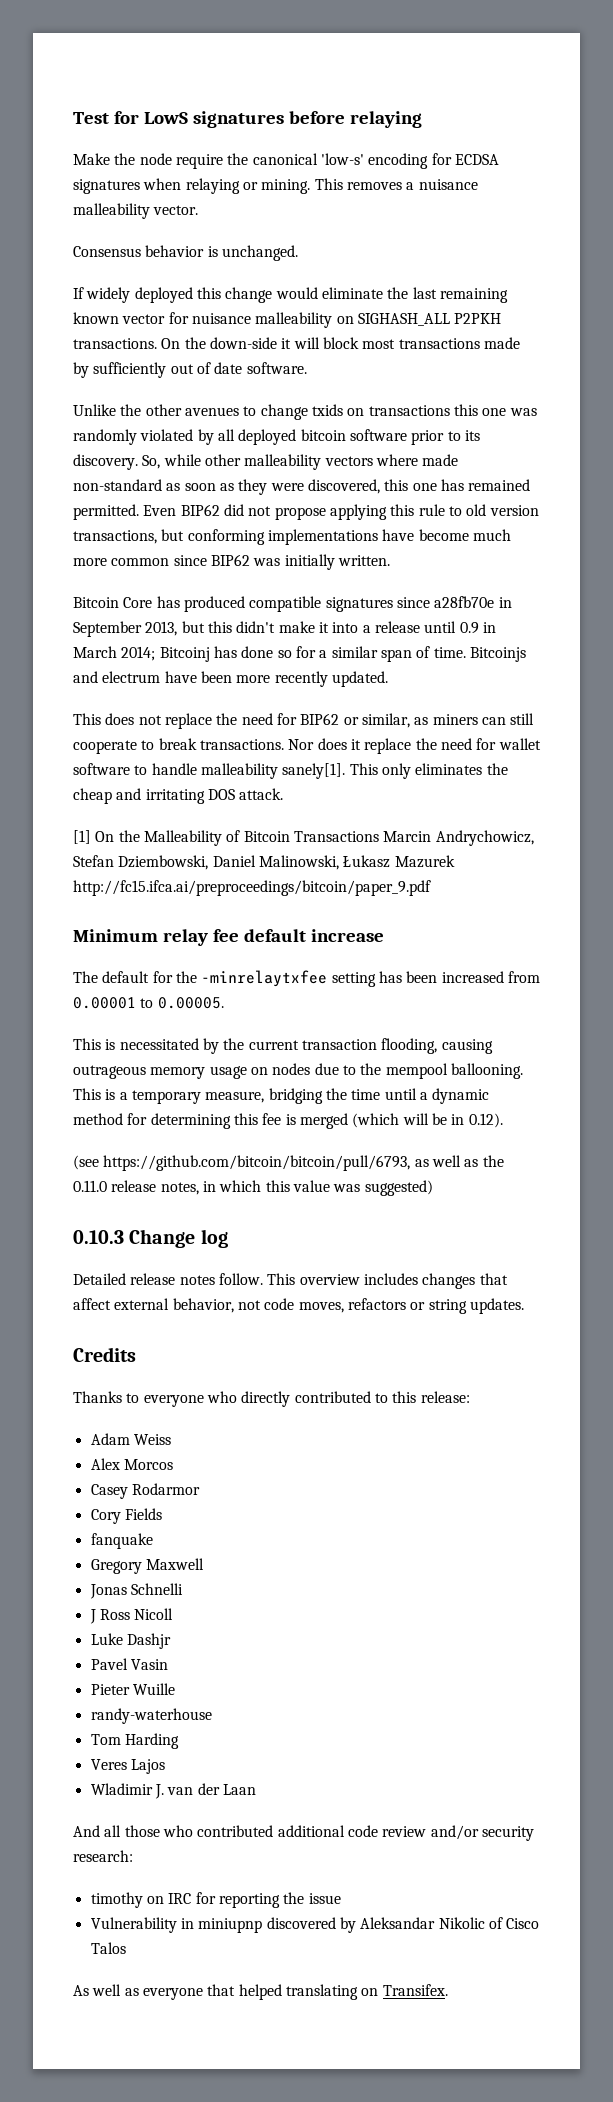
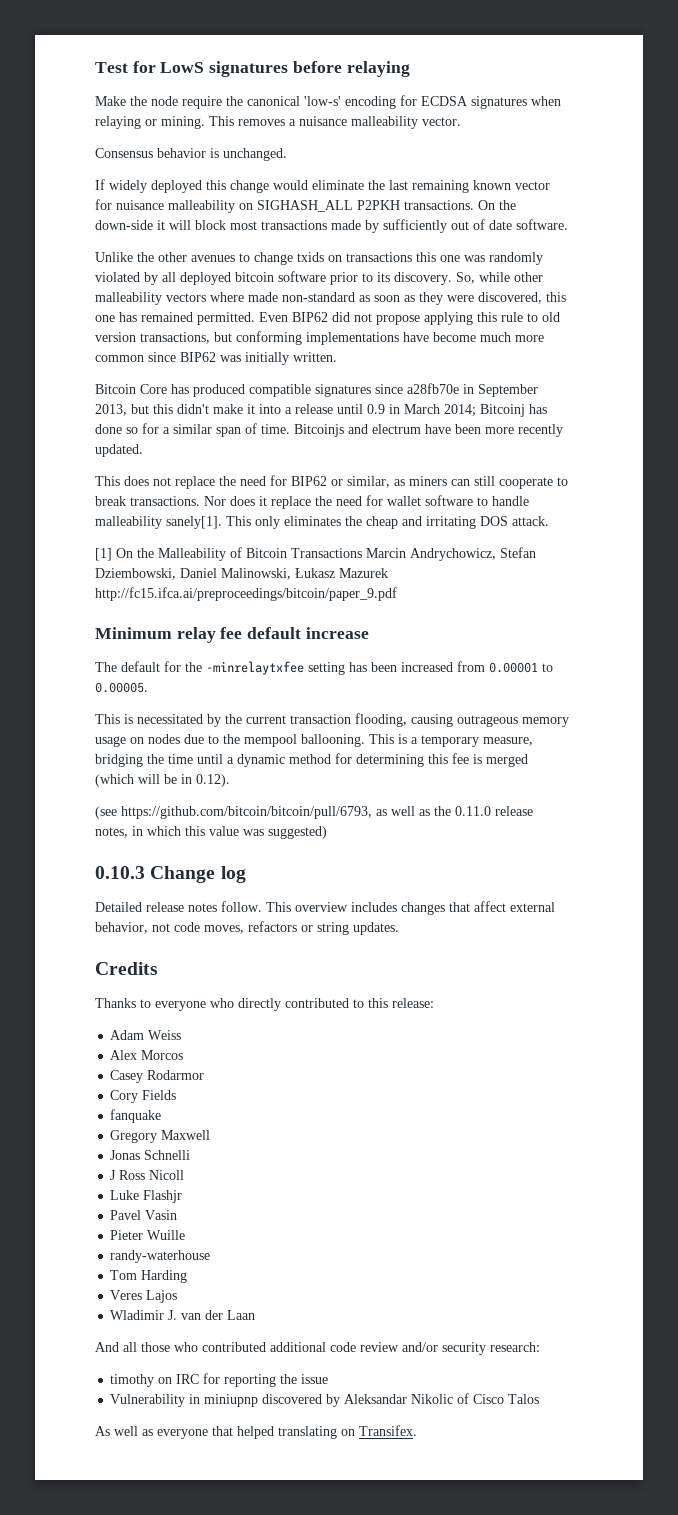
- Luke Dashjr
+ Luke Flashjr

